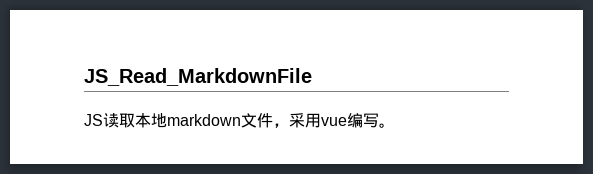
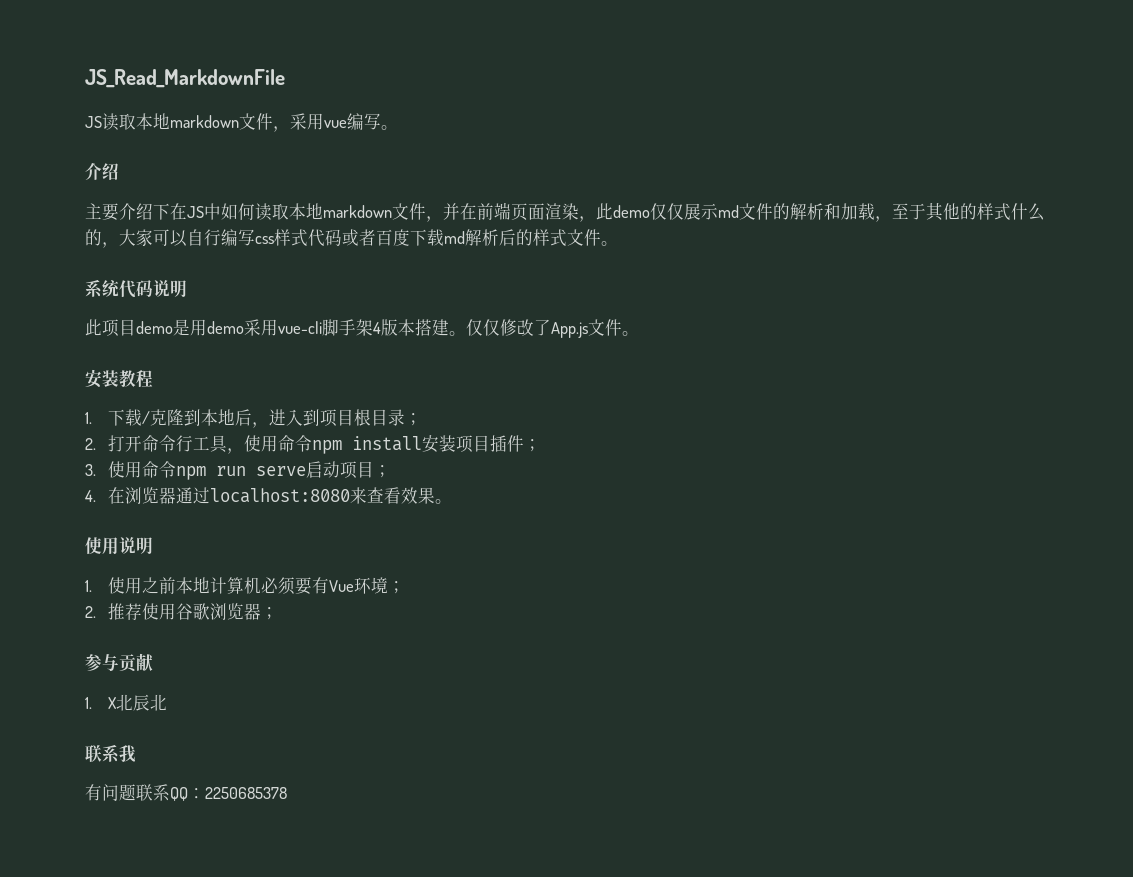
  JS读取本地markdown文件，采用vue编写。
+ 介绍
+ 主要介绍下在JS中如何读取本地markdown文件，并在前端页面渲染，此demo仅仅展示md文件的解析和加载，至于其他的样式什么的，大家可以自行编写css样式代码或者百度下载md解析后的样式文件。
+ 系统代码说明
+ 此项目demo是用demo采用vue-cli脚手架4版本搭建。仅仅修改了App.js文件。
+ 安装教程
+ 1.下载/克隆到本地后，进入到项目根目录；
+ 2.打开命令行工具，使用命令npm install安装项目插件；
+ 3.使用命令npm run serve启动项目；
+ 4.在浏览器通过localhost:8080来查看效果。
+ 使用说明
+ 1.使用之前本地计算机必须要有Vue环境；
+ 2.推荐使用谷歌浏览器；
+ 参与贡献
+ 1. X北辰北
+ 联系我
+ 有问题联系QQ：2250685378

